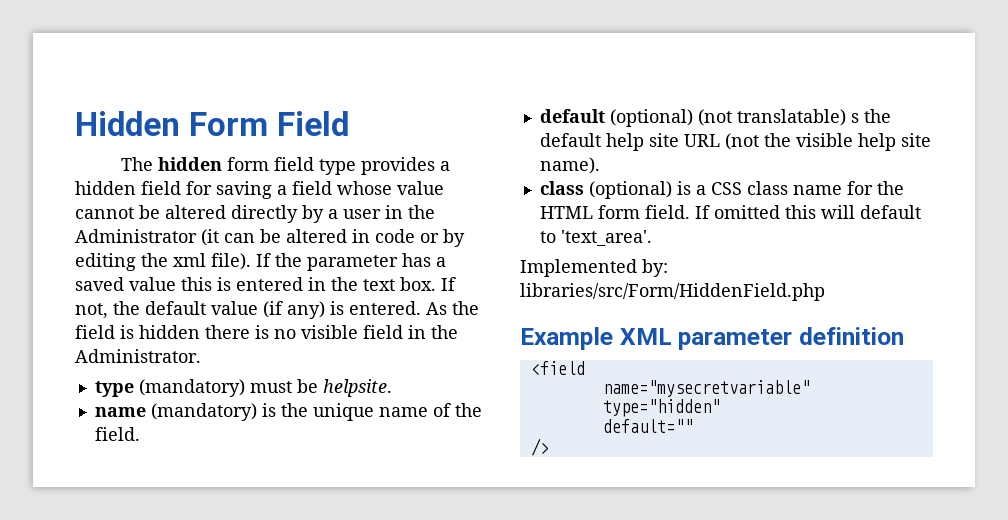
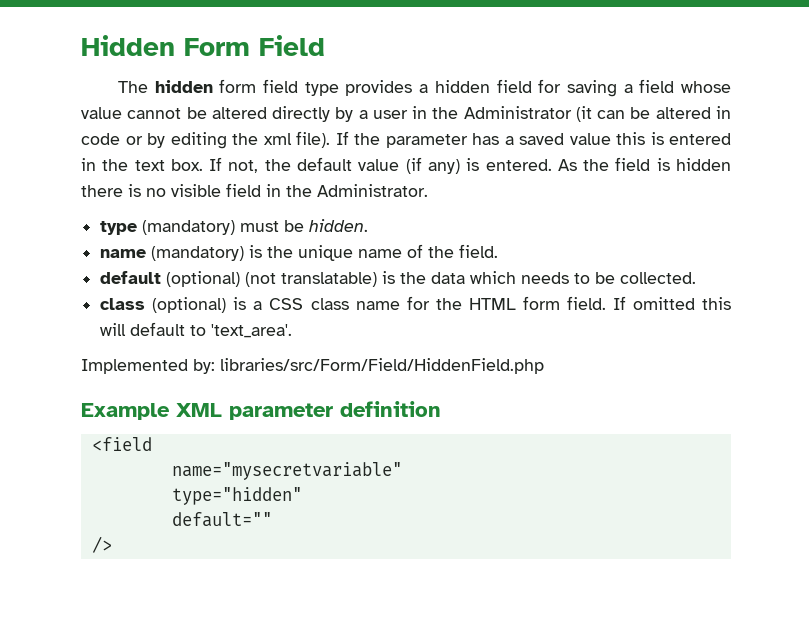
- type (mandatory) must be helpsite.
+ type (mandatory) must be hidden.
- default (optional) (not translatable) s the default help site URL (not the visible help site name).
+ default (optional) (not translatable) is the data which needs to be collected.
- Implemented by: libraries/src/Form/HiddenField.php
+ Implemented by: libraries/src/Form/Field/HiddenField.php

